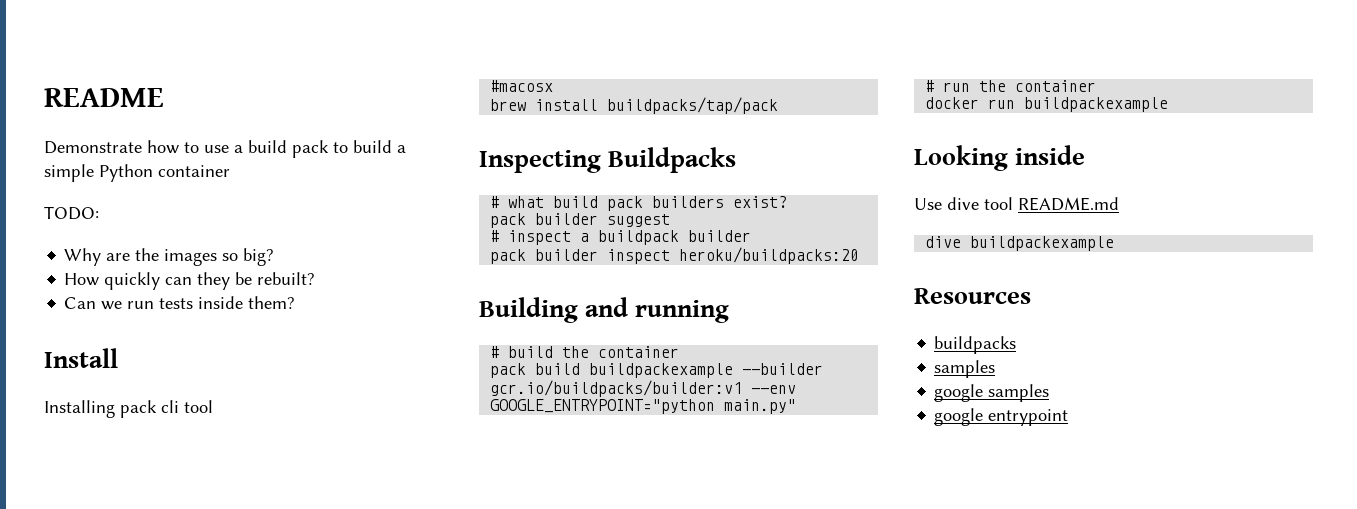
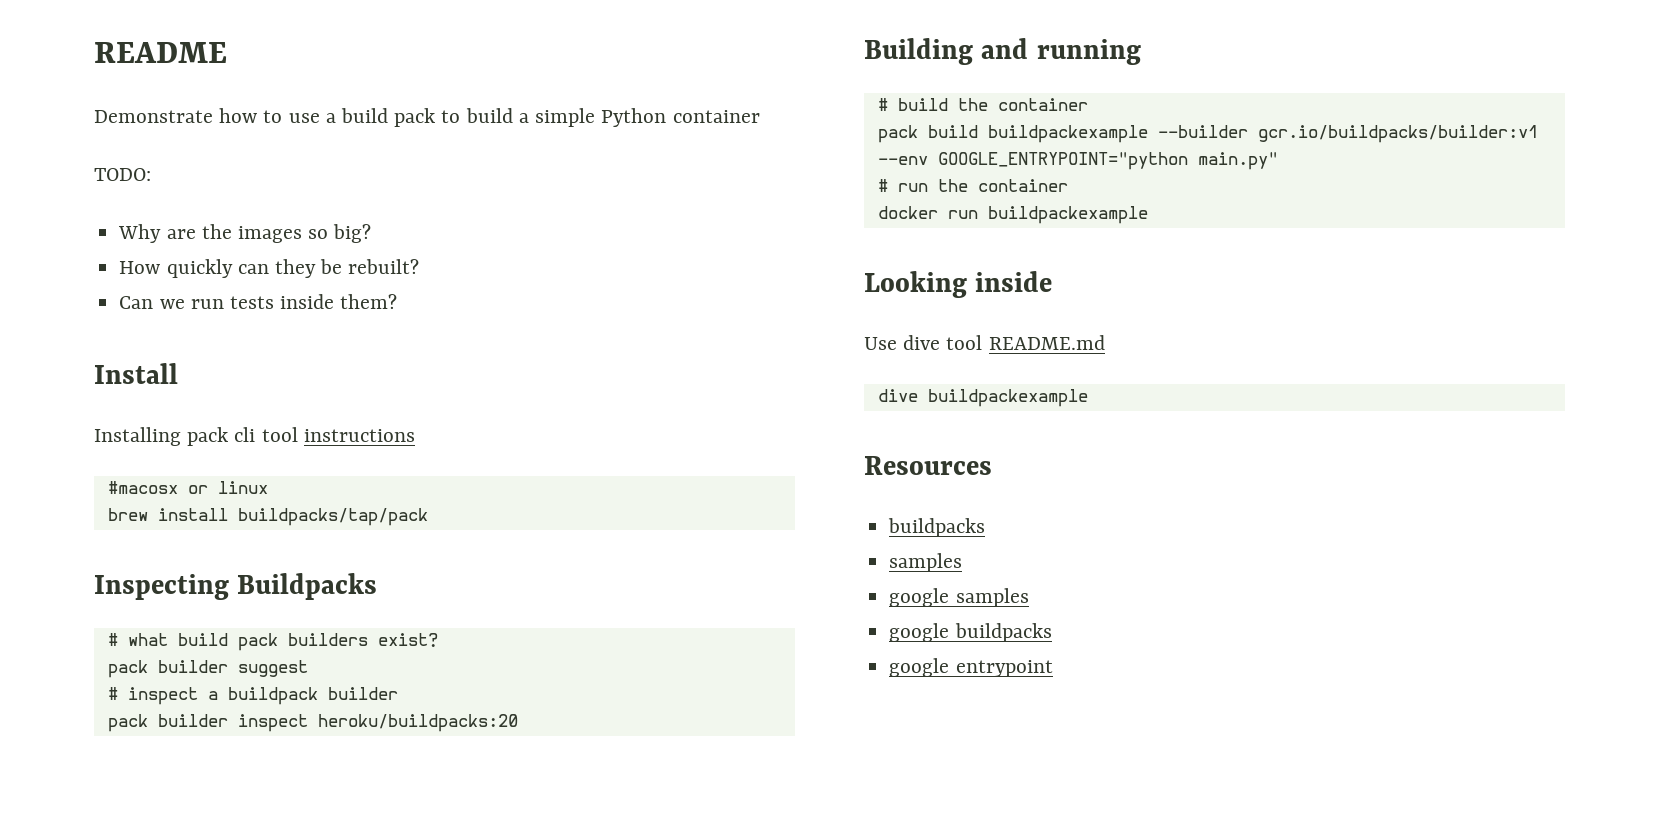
- Installing pack cli tool
+ Installing pack cli tool instructions
- #macosx
+ #macosx or linux
+ google buildpacks

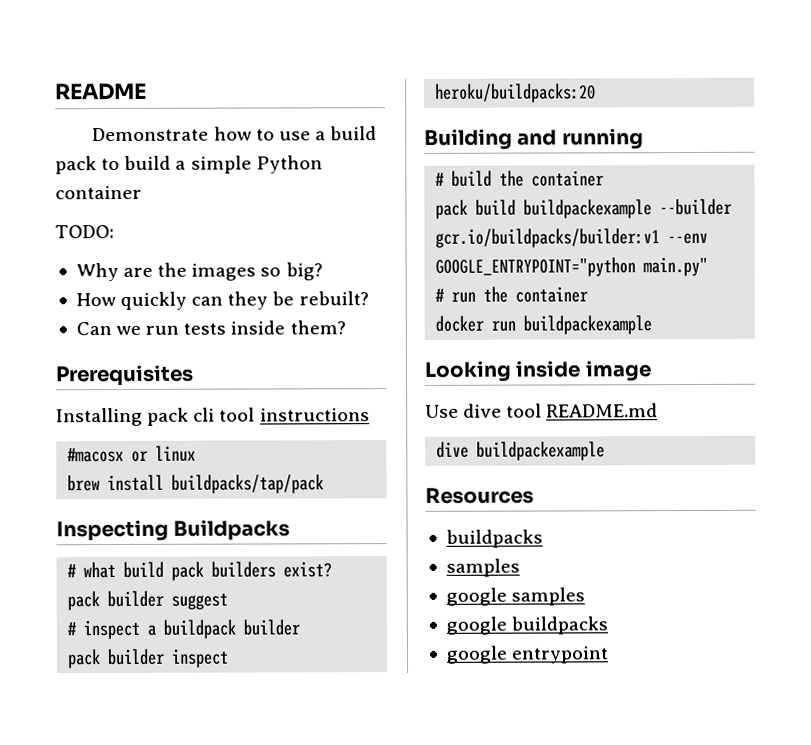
- Install
+ Prerequisites
- Looking inside
+ Looking inside image

